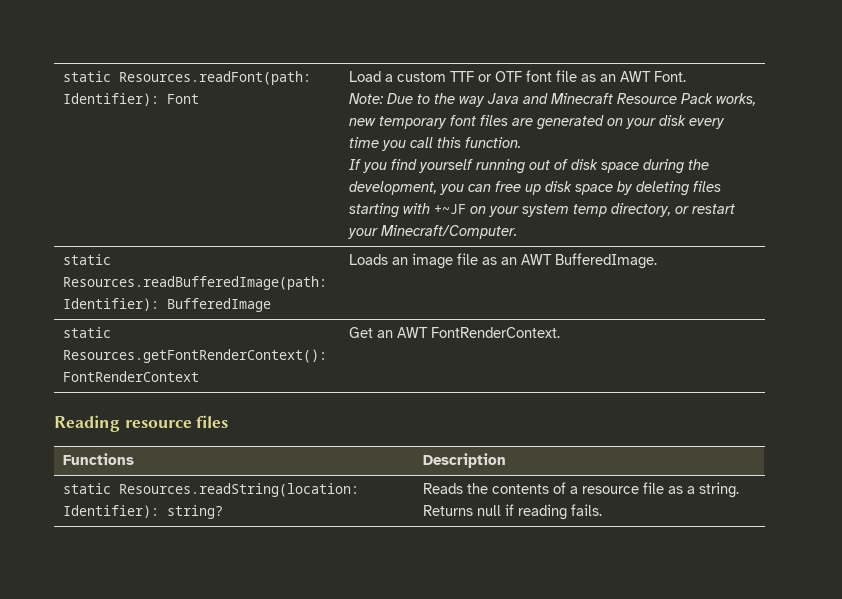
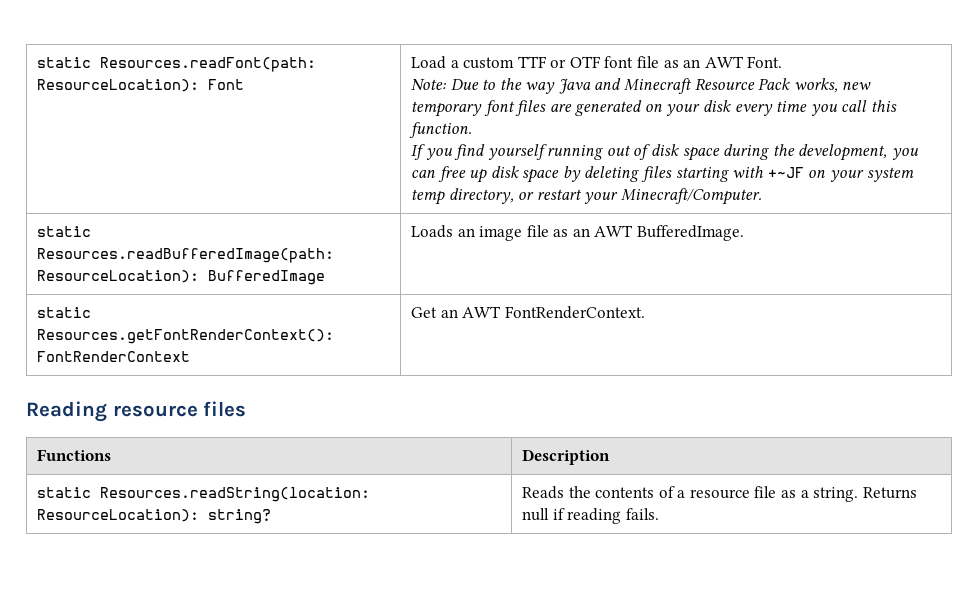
- static Resources.readFont(path: Identifier): Font
+ static Resources.readFont(path: ResourceLocation): Font
- static Resources.readBufferedImage(path: Identifier): BufferedImage | Loads an image file as an AWT BufferedImage.
+ static Resources.readBufferedImage(path: ResourceLocation): BufferedImage | Loads an image file as an AWT BufferedImage.
- static Resources.readString(location: Identifier): string? | Reads the contents of a resource file as a string. Returns null if reading fails.
+ static Resources.readString(location: ResourceLocation): string? | Reads the contents of a resource file as a string. Returns null if reading fails.

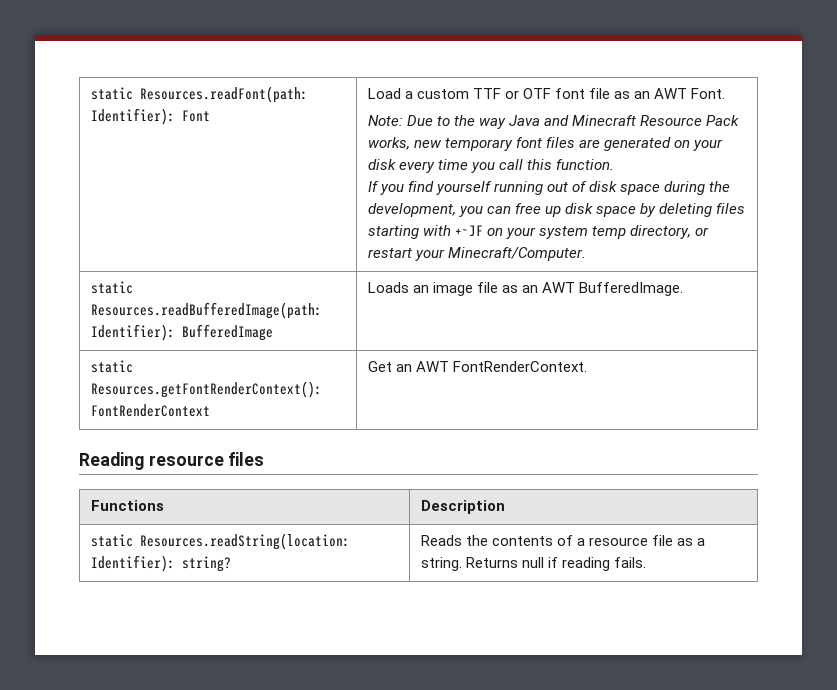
- static Resources.readFont(path: ResourceLocation): Font
+ static Resources.readFont(path: Identifier): Font
- static Resources.readBufferedImage(path: ResourceLocation): BufferedImage | Loads an image file as an AWT BufferedImage.
+ static Resources.readBufferedImage(path: Identifier): BufferedImage | Loads an image file as an AWT BufferedImage.
- static Resources.readString(location: ResourceLocation): string? | Reads the contents of a resource file as a string. Returns null if reading fails.
+ static Resources.readString(location: Identifier): string? | Reads the contents of a resource file as a string. Returns null if reading fails.

